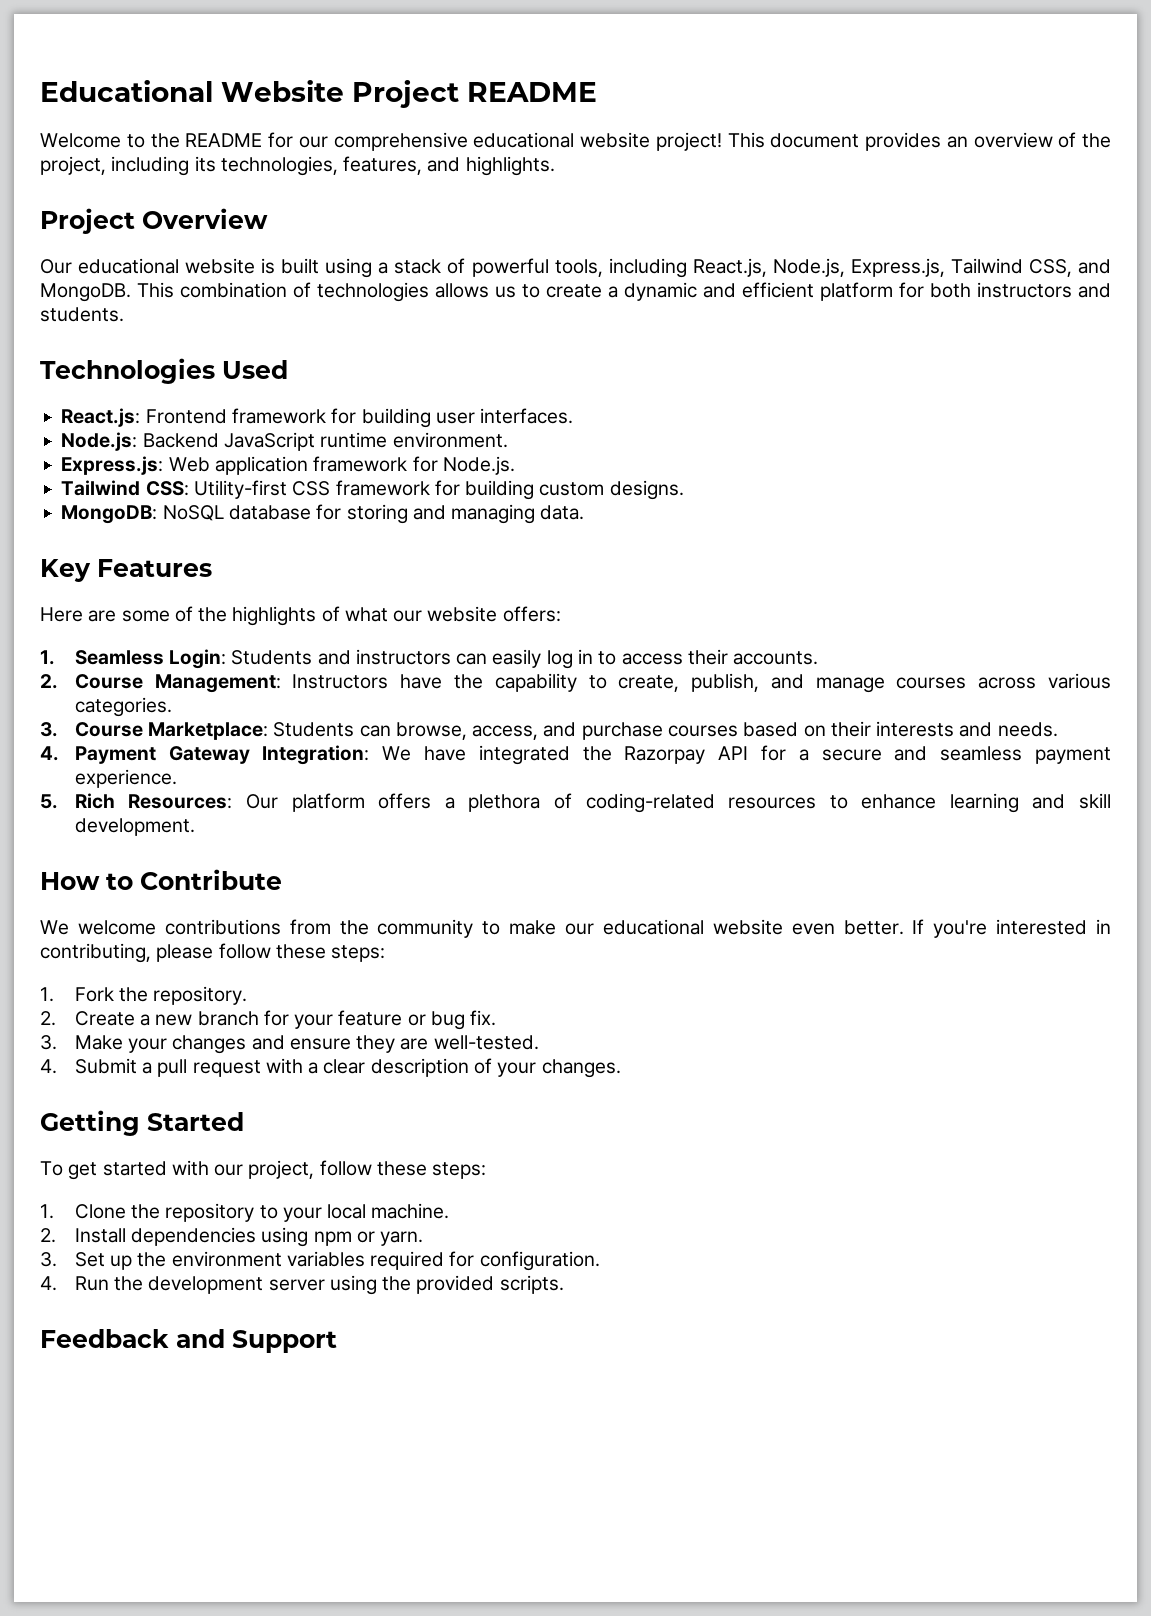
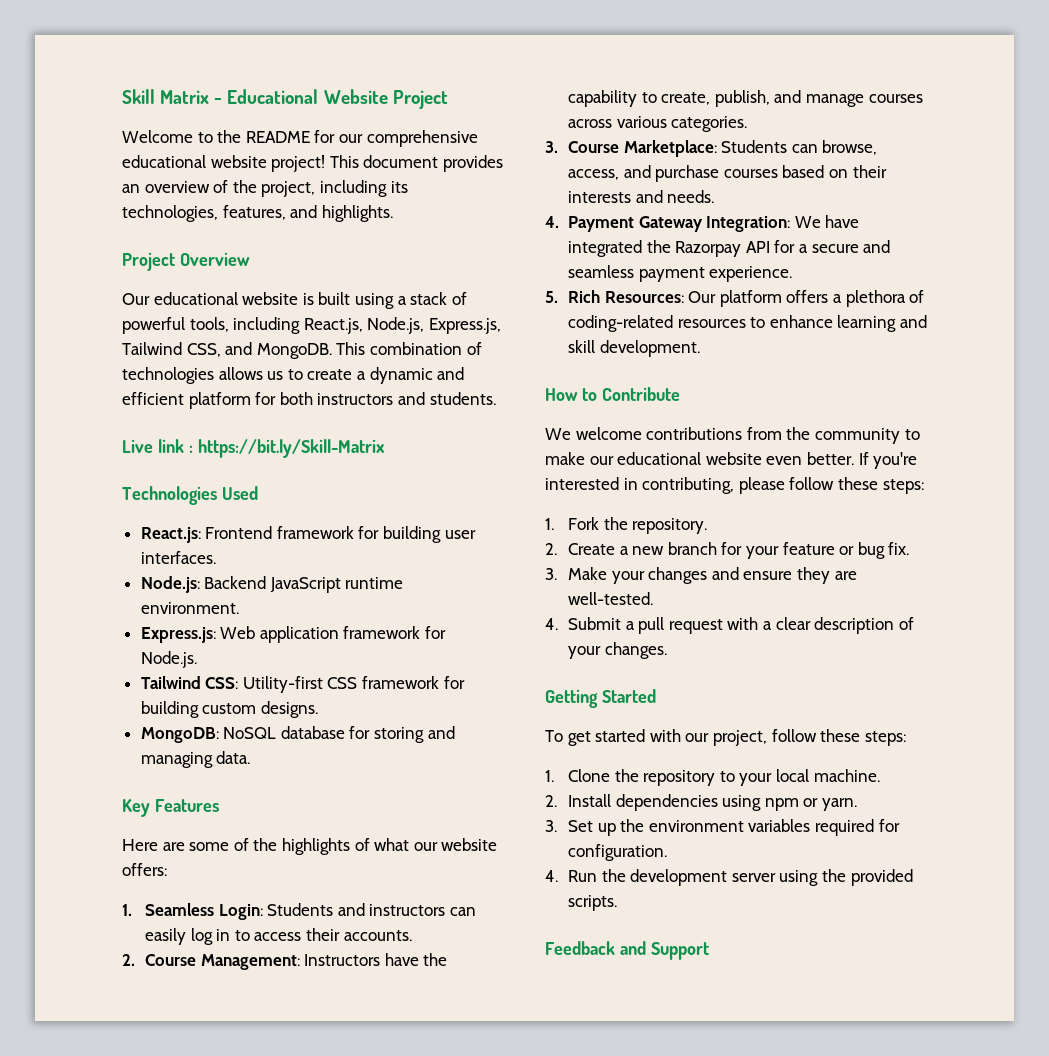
- Educational Website Project README
+ Skill Matrix - Educational Website Project
+ Live link : https://bit.ly/Skill-Matrix

